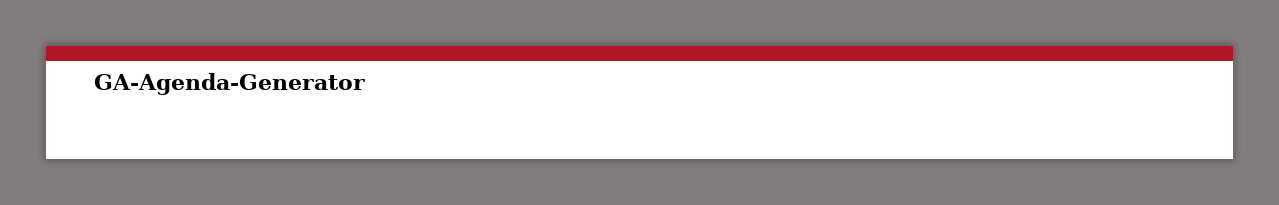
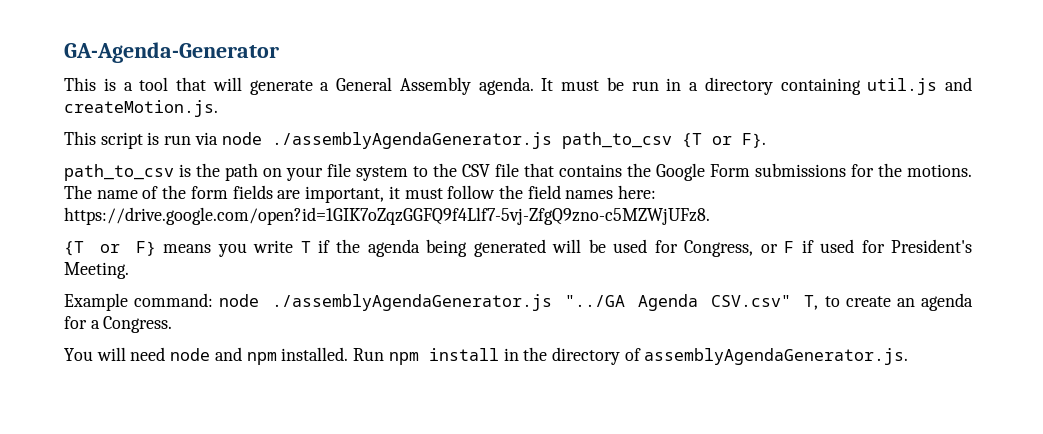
+ This is a tool that will generate a General Assembly agenda. It must be run in a directory containing util.js and createMotion.js.
+ This script is run via node ./assemblyAgendaGenerator.js path_to_csv {T or F}.
+ path_to_csv is the path on your file system to the CSV file that contains the Google Form submissions for the motions. The name of the form fields are important, it must follow the field names here: https://drive.google.com/open?id=1GIK7oZqzGGFQ9f4Llf7-5vj-ZfgQ9zno-c5MZWjUFz8.
+ {T or F} means you write T if the agenda being generated will be used for Congress, or F if used for President's Meeting.
+ Example command: node ./assemblyAgendaGenerator.js "../GA Agenda CSV.csv" T, to create an agenda for a Congress.
+ You will need node and npm installed. Run npm install in the directory of assemblyAgendaGenerator.js.

